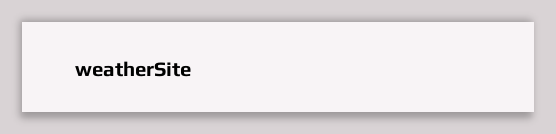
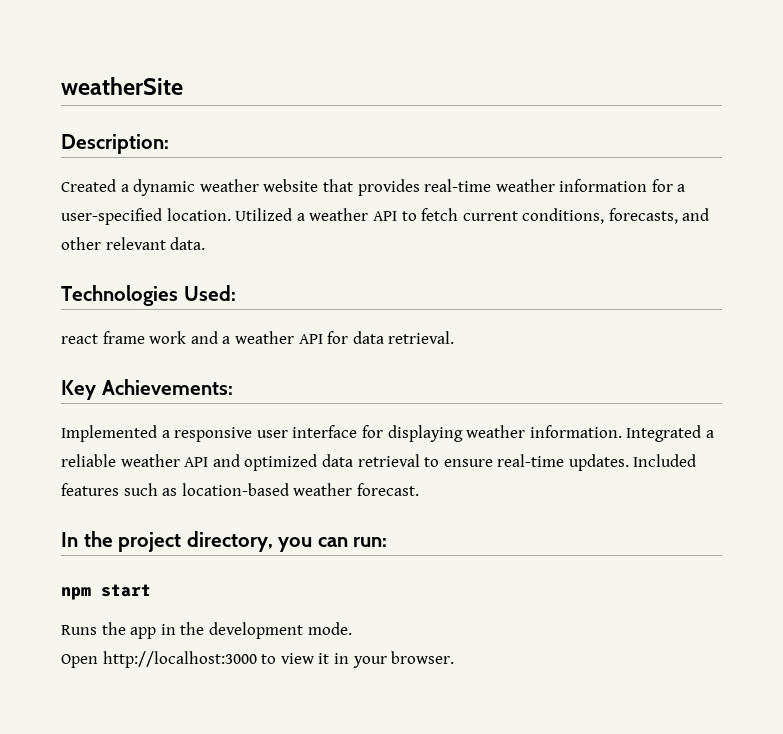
+ Description:
+ Created a dynamic weather website that provides real-time weather information for a user-specified location. Utilized a weather API to fetch current conditions, forecasts, and other relevant data.
+ Technologies Used:
+ react frame work and a weather API for data retrieval.
+ Key Achievements:
+ Implemented a responsive user interface for displaying weather information. Integrated a reliable weather API and optimized data retrieval to ensure real-time updates. Included features such as location-based weather forecast.
+ In the project directory, you can run:
+ npm start
+ Runs the app in the development mode.
+ Open http://localhost:3000 to view it in your browser.

